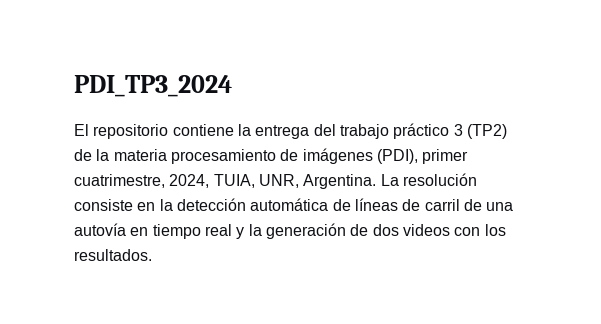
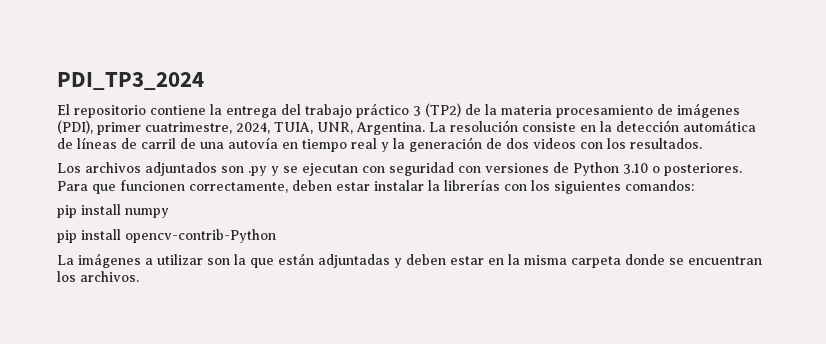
+ Los archivos adjuntados son .py y se ejecutan con seguridad con versiones de Python 3.10 o posteriores. Para que funcionen correctamente, deben estar instalar la librerías con los siguientes comandos:
+ pip install numpy
+ pip install opencv-contrib-Python
+ La imágenes a utilizar son la que están adjuntadas y deben estar en la misma carpeta donde se encuentran los archivos.

